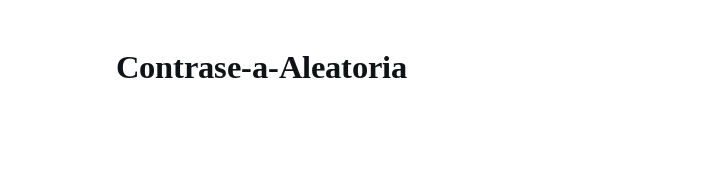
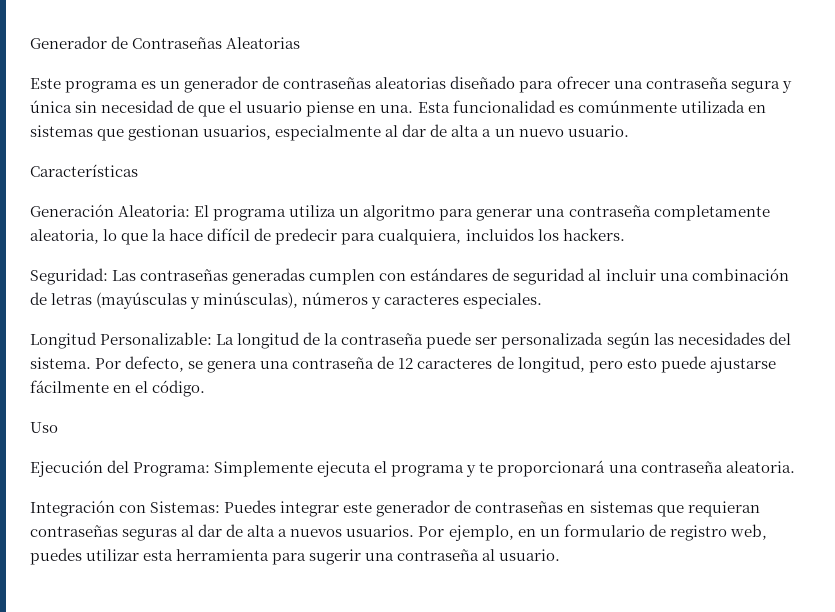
- Contrase-a-Aleatoria
+ Generador de Contraseñas Aleatorias
+ Este programa es un generador de contraseñas aleatorias diseñado para ofrecer una contraseña segura y única sin necesidad de que el usuario piense en una. Esta funcionalidad es comúnmente utilizada en sistemas que gestionan usuarios, especialmente al dar de alta a un nuevo usuario.
+ Características
+ Generación Aleatoria: El programa utiliza un algoritmo para generar una contraseña completamente aleatoria, lo que la hace difícil de predecir para cualquiera, incluidos los hackers.
+ Seguridad: Las contraseñas generadas cumplen con estándares de seguridad al incluir una combinación de letras (mayúsculas y minúsculas), números y caracteres especiales.
+ Longitud Personalizable: La longitud de la contraseña puede ser personalizada según las necesidades del sistema. Por defecto, se genera una contraseña de 12 caracteres de longitud, pero esto puede ajustarse fácilmente en el código.
+ Uso
+ Ejecución del Programa: Simplemente ejecuta el programa y te proporcionará una contraseña aleatoria.
+ Integración con Sistemas: Puedes integrar este generador de contraseñas en sistemas que requieran contraseñas seguras al dar de alta a nuevos usuarios. Por ejemplo, en un formulario de registro web, puedes utilizar esta herramienta para sugerir una contraseña al usuario.

